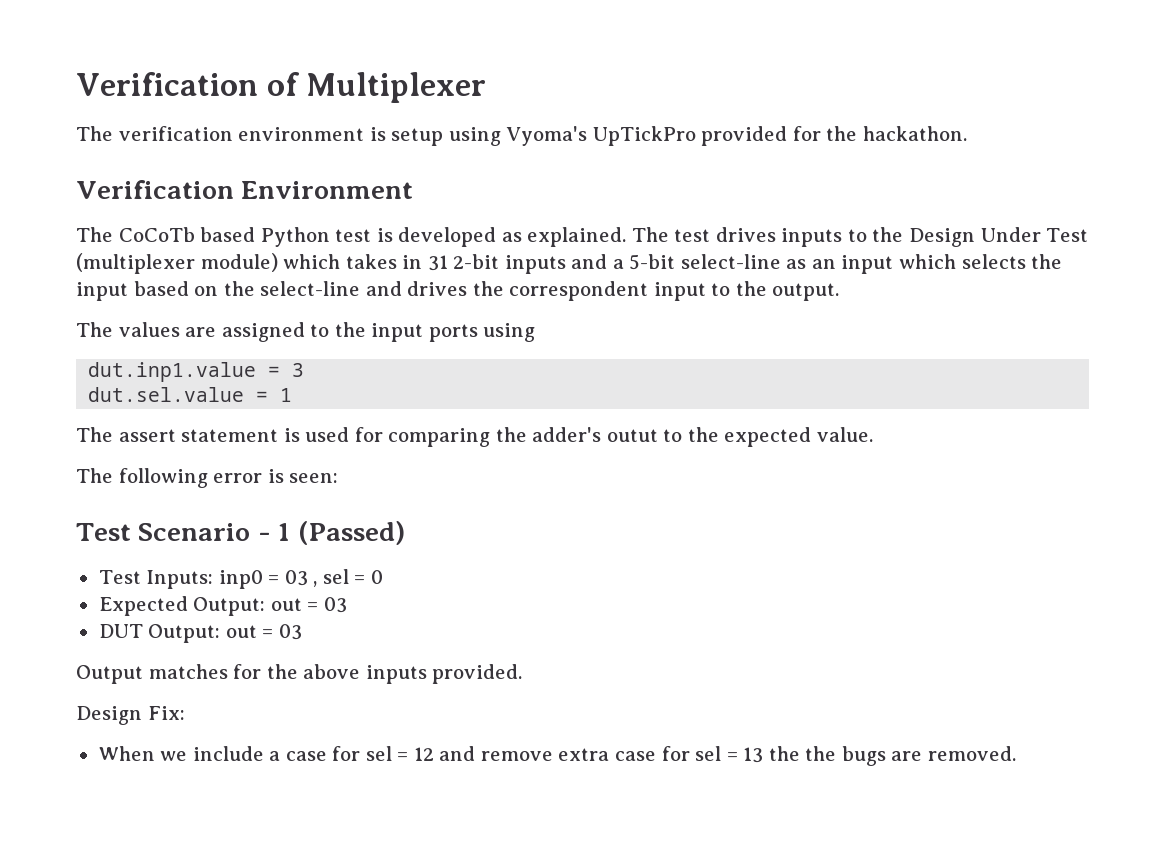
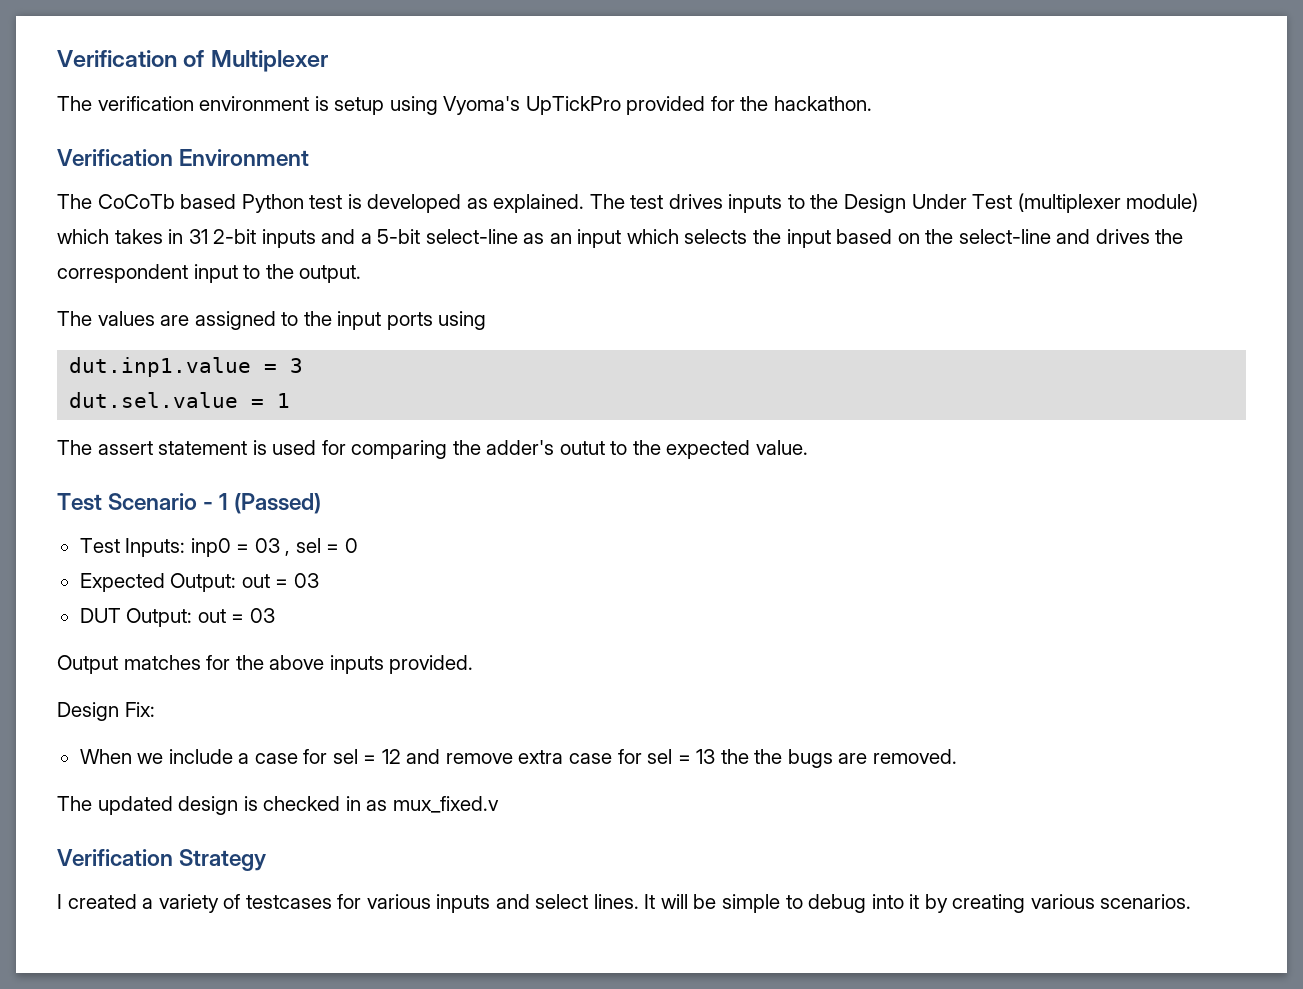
- The following error is seen:
+ The updated design is checked in as mux_fixed.v
+ Verification Strategy
+ I created a variety of testcases for various inputs and select lines. It will be simple to debug into it by creating various scenarios.

